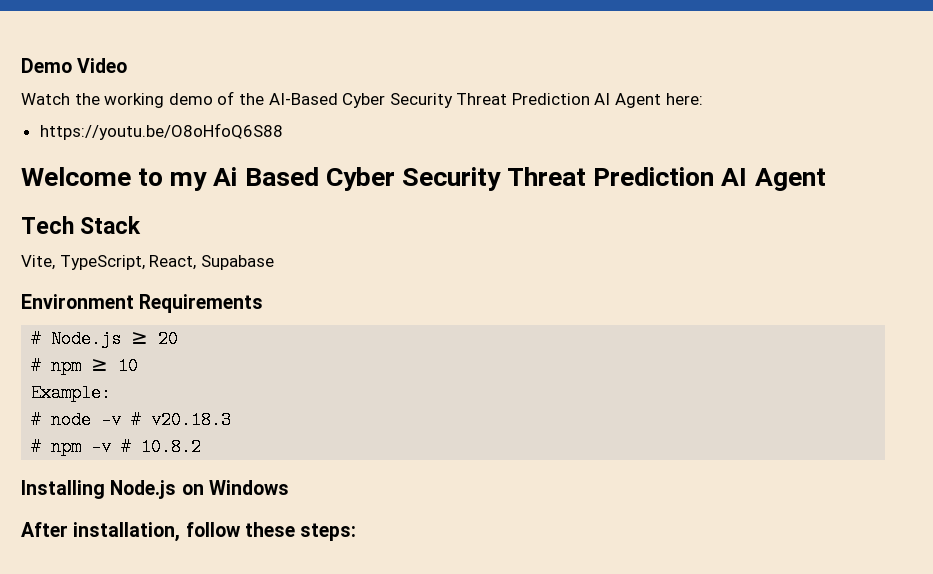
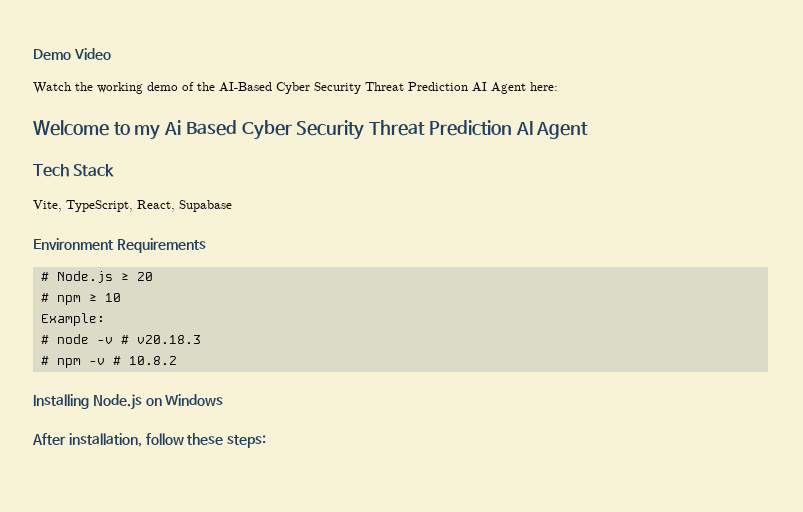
- https://youtu.be/O8oHfoQ6S88

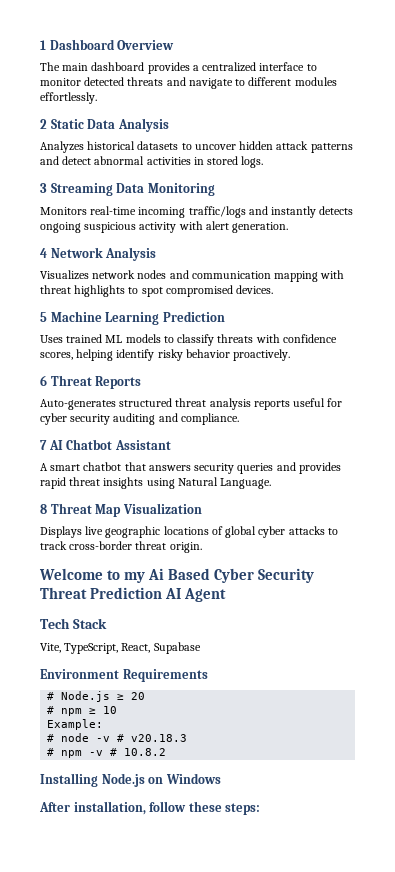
- Demo Video
- Watch the working demo of the AI-Based Cyber Security Threat Prediction AI Agent here:
+ 1 Dashboard Overview
+ The main dashboard provides a centralized interface to monitor detected threats and navigate to different modules effortlessly.
+ 2 Static Data Analysis
+ Analyzes historical datasets to uncover hidden attack patterns and detect abnormal activities in stored logs.
+ 3 Streaming Data Monitoring
+ Monitors real-time incoming traffic/logs and instantly detects ongoing suspicious activity with alert generation.
+ 4 Network Analysis
+ Visualizes network nodes and communication mapping with threat highlights to spot compromised devices.
+ 5 Machine Learning Prediction
+ Uses trained ML models to classify threats with confidence scores, helping identify risky behavior proactively.
+ 6 Threat Reports
+ Auto-generates structured threat analysis reports useful for cyber security auditing and compliance.
+ 7 AI Chatbot Assistant
+ A smart chatbot that answers security queries and provides rapid threat insights using Natural Language.
+ 8 Threat Map Visualization
+ Displays live geographic locations of global cyber attacks to track cross-border threat origin.

